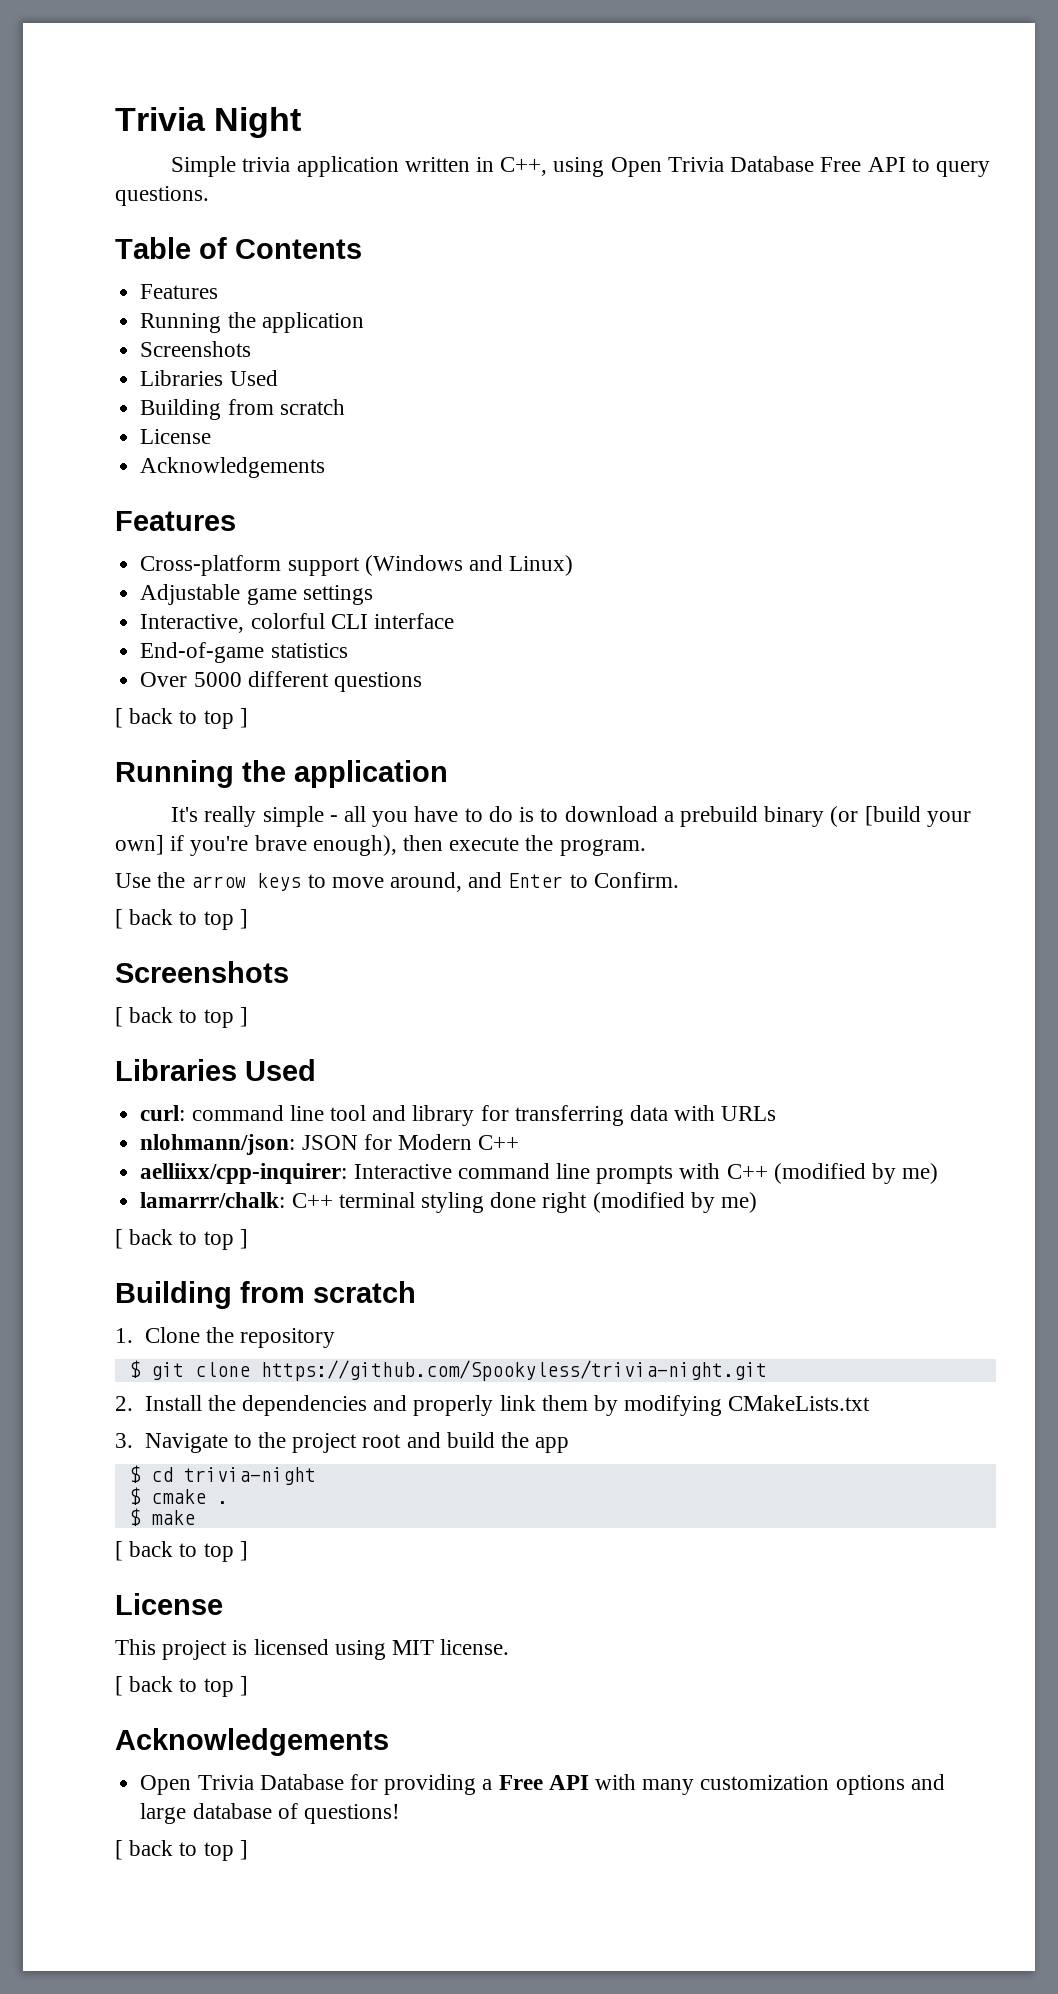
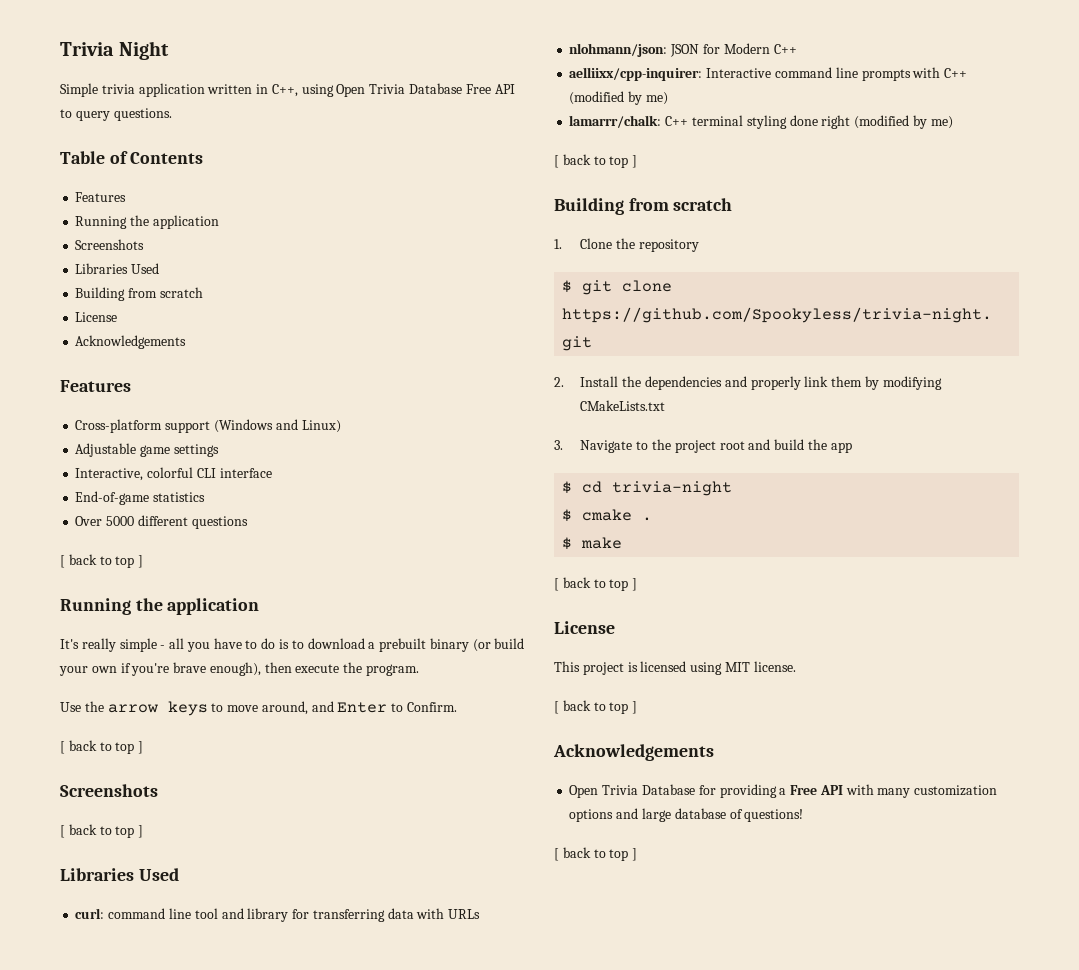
- It's really simple - all you have to do is to download a prebuild binary (or [build your own] if you're brave enough), then execute the program.
+ It's really simple - all you have to do is to download a prebuilt binary (or build your own if you're brave enough), then execute the program.

